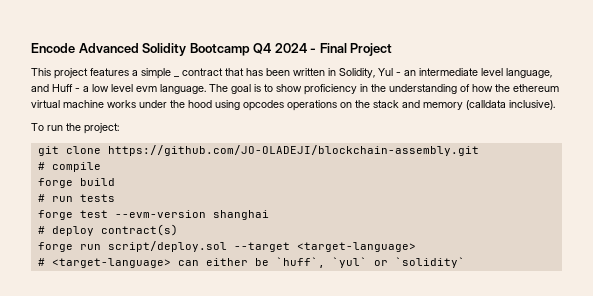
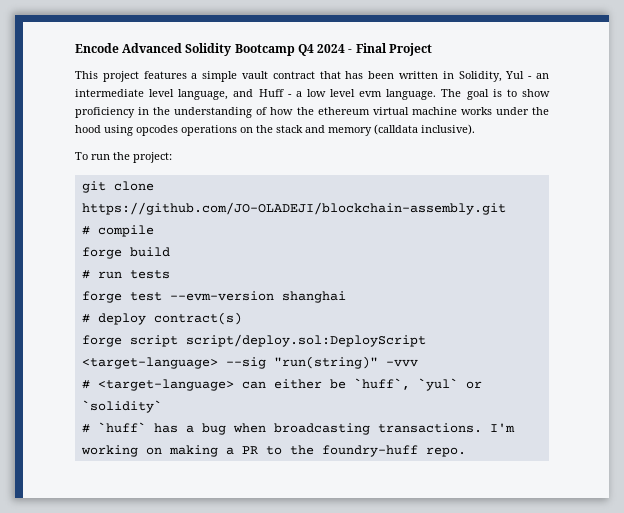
- This project features a simple _ contract that has been written in Solidity, Yul - an intermediate level language, and Huff - a low level evm language.
+ This project features a simple vault contract that has been written in Solidity, Yul - an intermediate level language, and Huff - a low level evm language.
- forge run script/deploy.sol --target <target-language>
+ forge script script/deploy.sol:DeployScript <target-language> --sig "run(string)" -vvv
+ # `huff` has a bug when broadcasting transactions. I'm working on making a PR to the foundry-huff repo.

